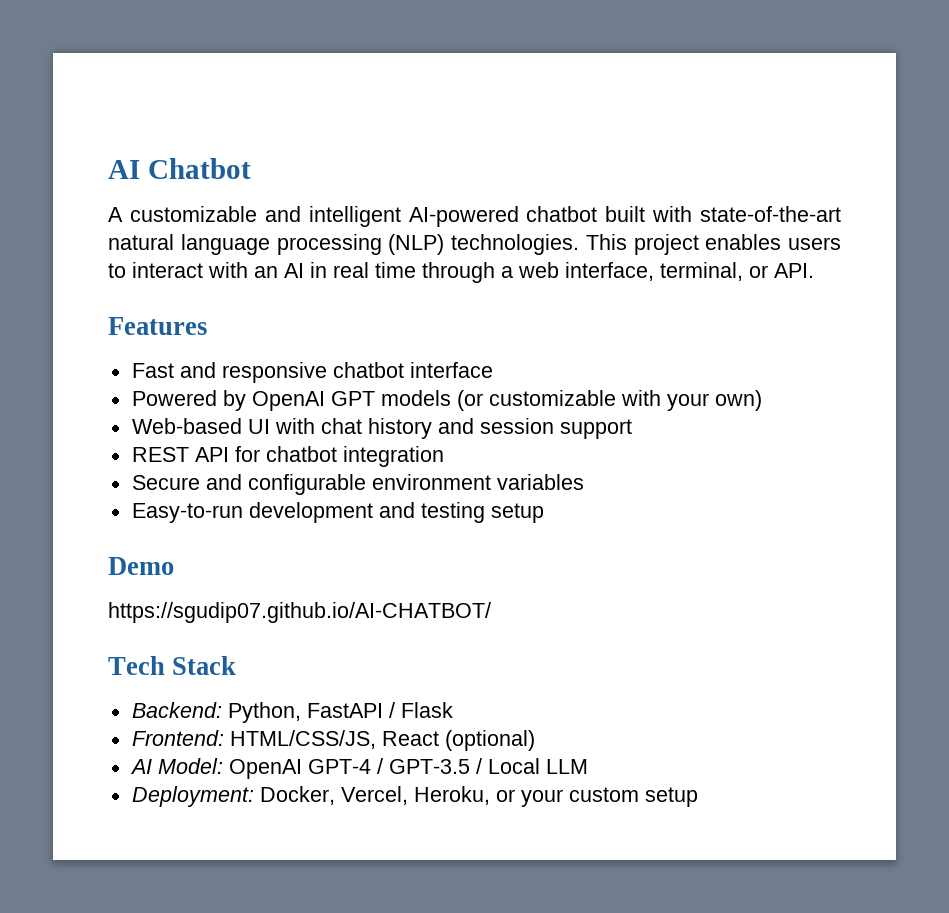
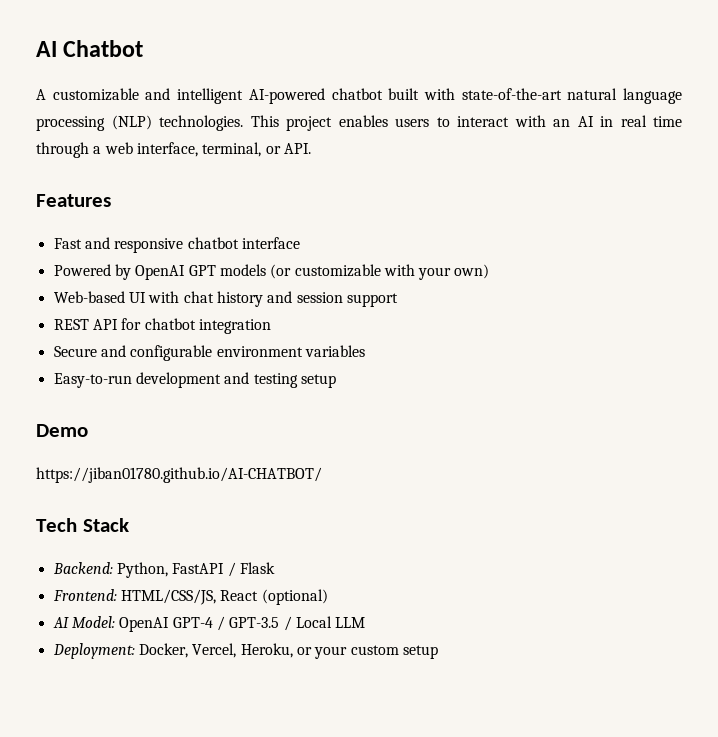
- https://sgudip07.github.io/AI-CHATBOT/
+ https://jiban01780.github.io/AI-CHATBOT/

